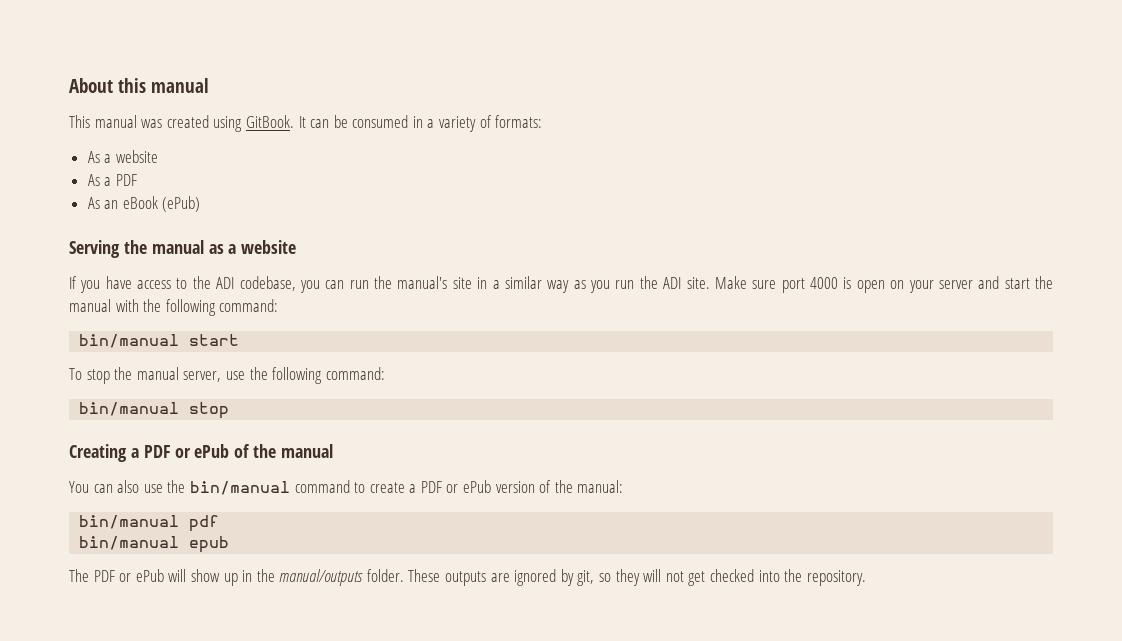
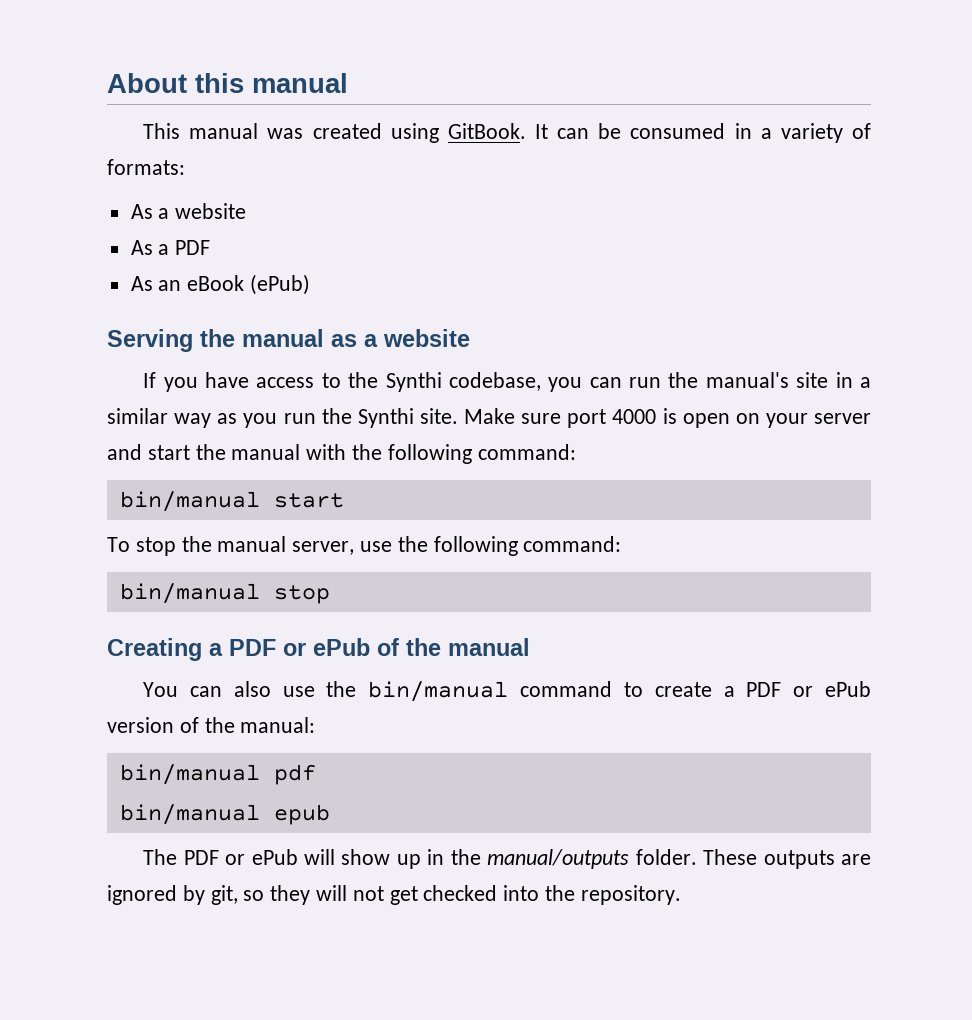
- If you have access to the ADI codebase, you can run the manual's site in a similar way as you run the ADI site.
+ If you have access to the Synthi codebase, you can run the manual's site in a similar way as you run the Synthi site.

